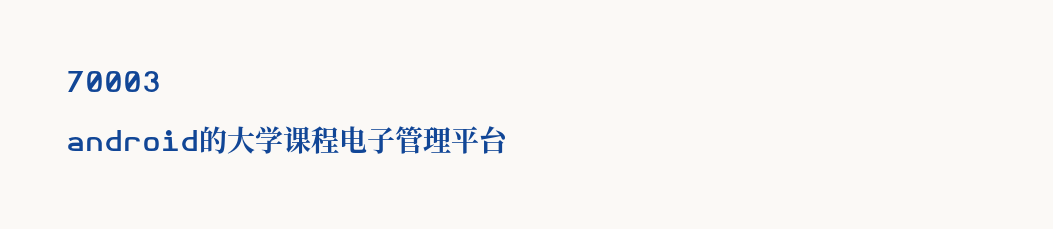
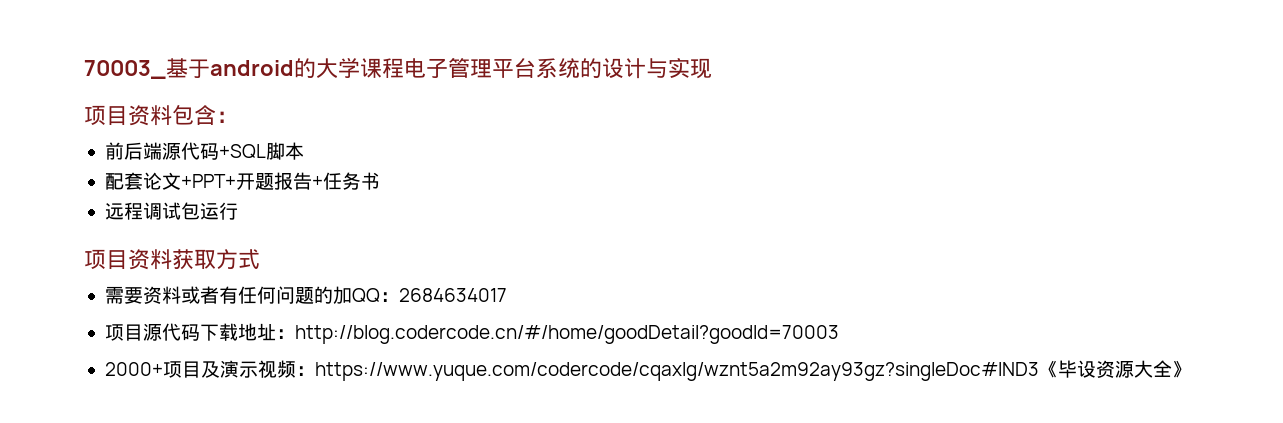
- 70003
- android的大学课程电子管理平台
+ 70003_基于android的大学课程电子管理平台系统的设计与实现
+ 项目资料包含：
+ 前后端源代码+SQL脚本
+ 配套论文+PPT+开题报告+任务书
+ 远程调试包运行
+ 项目资料获取方式
+ 需要资料或者有任何问题的加QQ：2684634017
+ 项目源代码下载地址：http://blog.codercode.cn/#/home/goodDetail?goodId=70003
+ 2000+项目及演示视频：https://www.yuque.com/codercode/cqaxlg/wznt5a2m92ay93gz?singleDoc#lND3《毕设资源大全》

